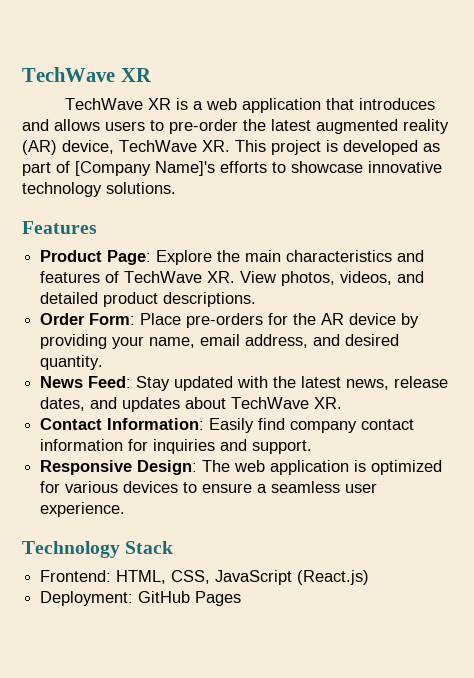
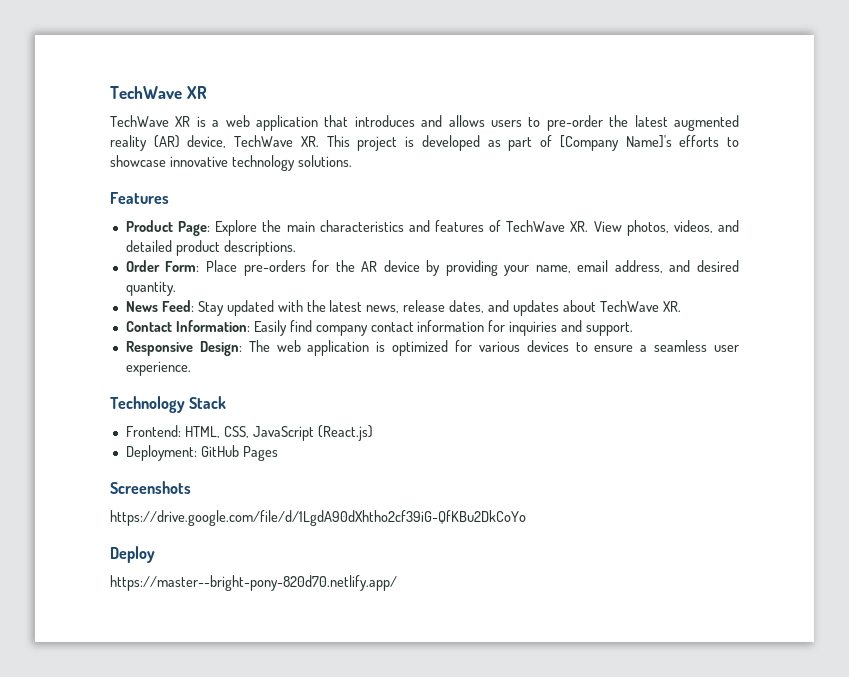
+ Screenshots
+ https://drive.google.com/file/d/1LgdA90dXhtho2cf39iG-QfKBu2DkCoYo
+ Deploy
+ https://master--bright-pony-820d70.netlify.app/

